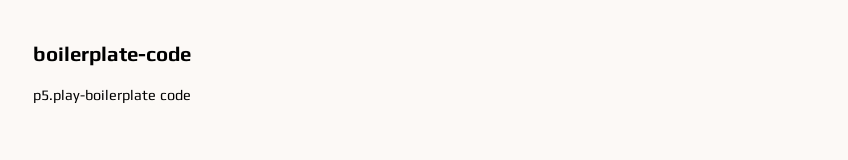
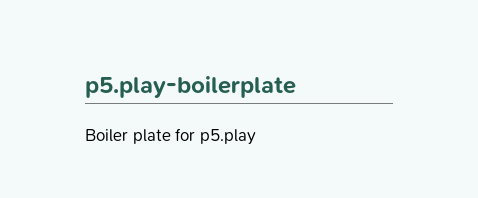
- boilerplate-code
- p5.play-boilerplate code
+ p5.play-boilerplate
+ Boiler plate for p5.play

